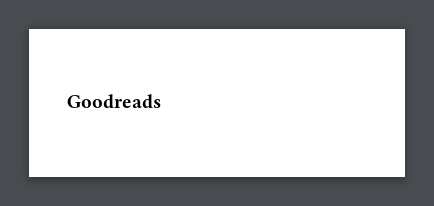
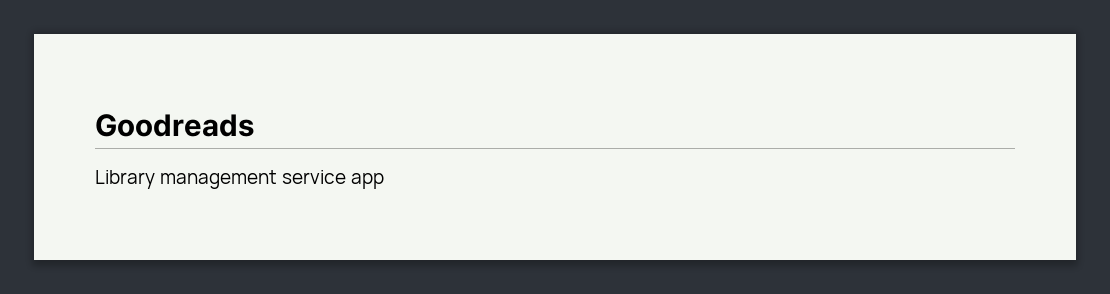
+ Library management service app

